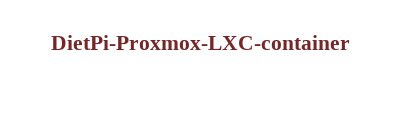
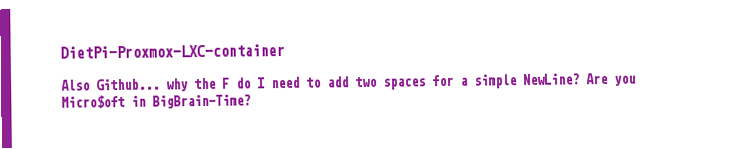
+ Also Github... why the F do I need to add two spaces for a simple NewLine? Are you Micro$oft in BigBrain-Time?

